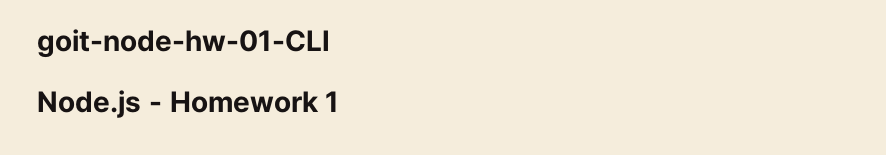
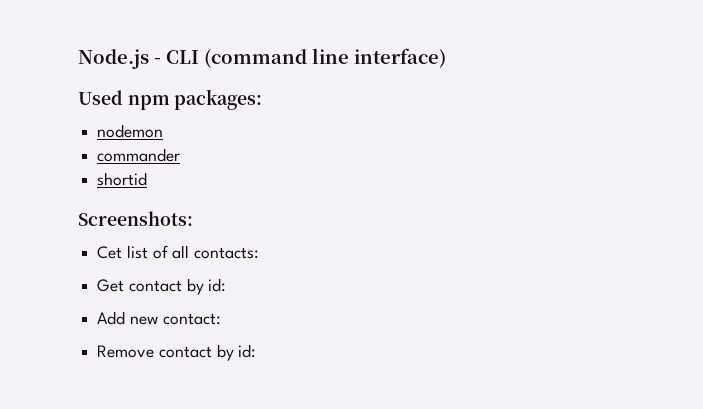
- goit-node-hw-01-CLI
- Node.js - Homework 1
+ Node.js - CLI (command line interface)
+ Used npm packages:
+ nodemon
+ commander
+ shortid
+ Screenshots:
+ Cet list of all contacts:
+ Get contact by id:
+ Add new contact:
+ Remove contact by id:

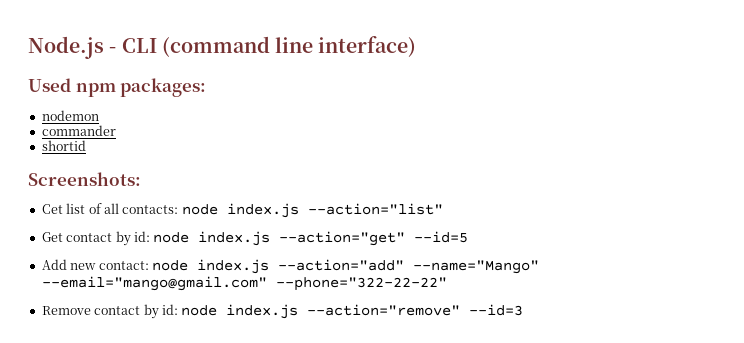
- Cet list of all contacts:
+ Cet list of all contacts: node index.js --action="list"
- Get contact by id:
+ Get contact by id: node index.js --action="get" --id=5
- Add new contact:
+ Add new contact: node index.js --action="add" --name="Mango" --email="mango@gmail.com" --phone="322-22-22"
- Remove contact by id:
+ Remove contact by id: node index.js --action="remove" --id=3

